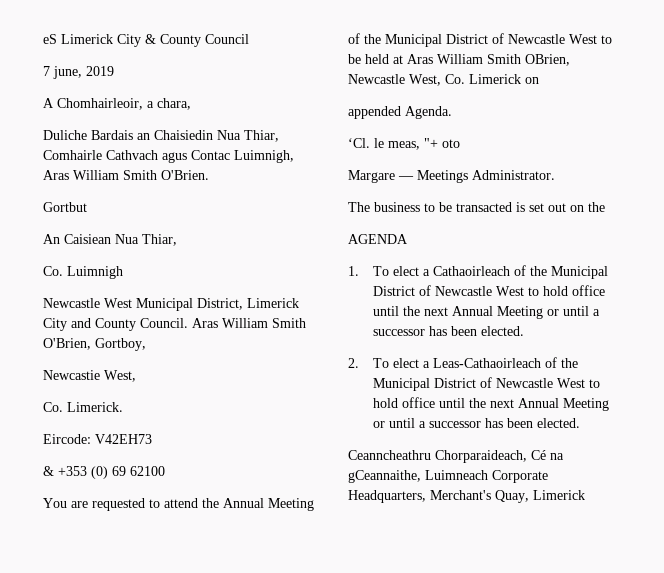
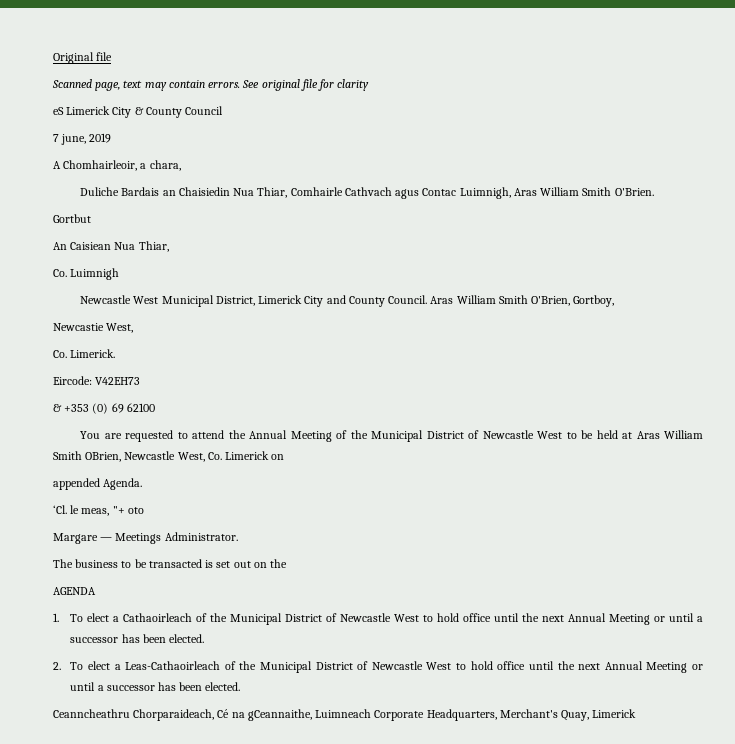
+ Original file
+ Scanned page, text may contain errors. See original file for clarity

